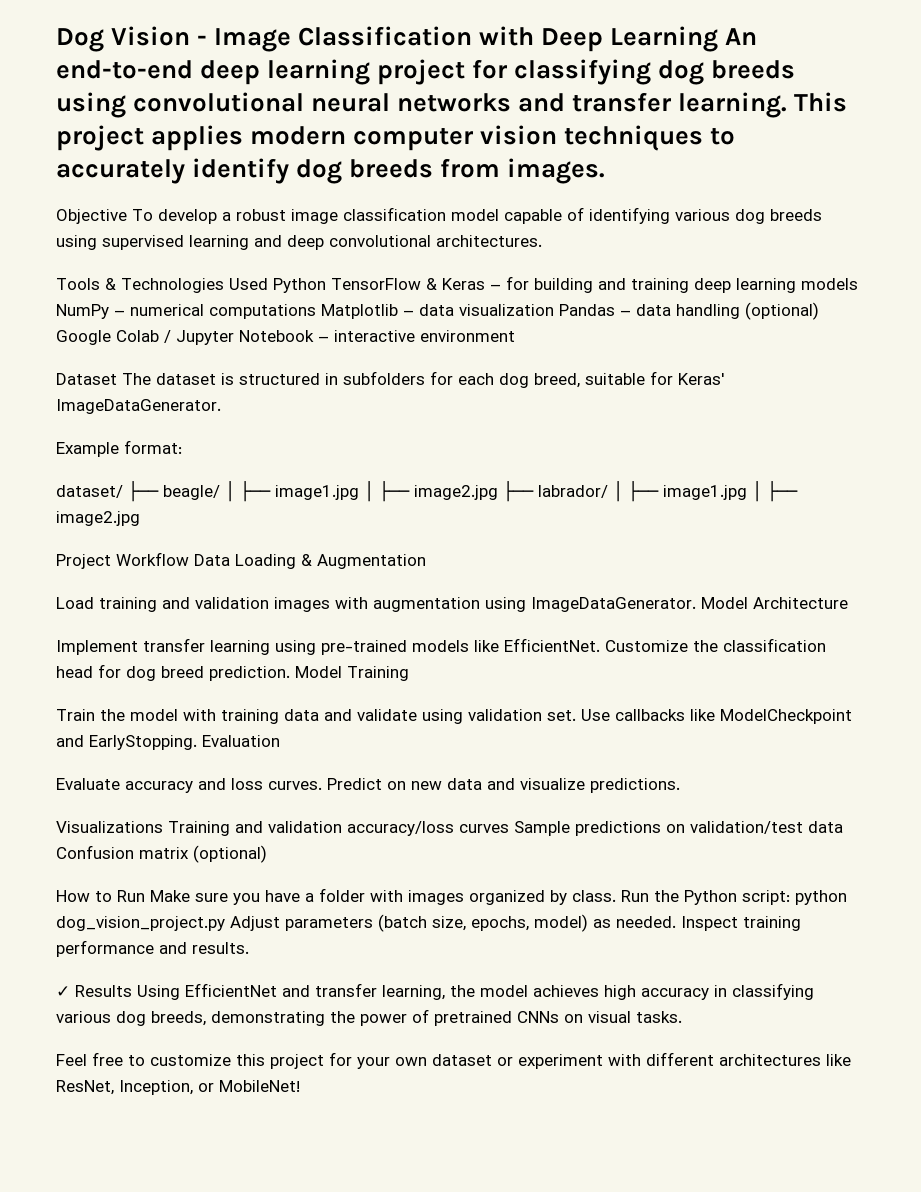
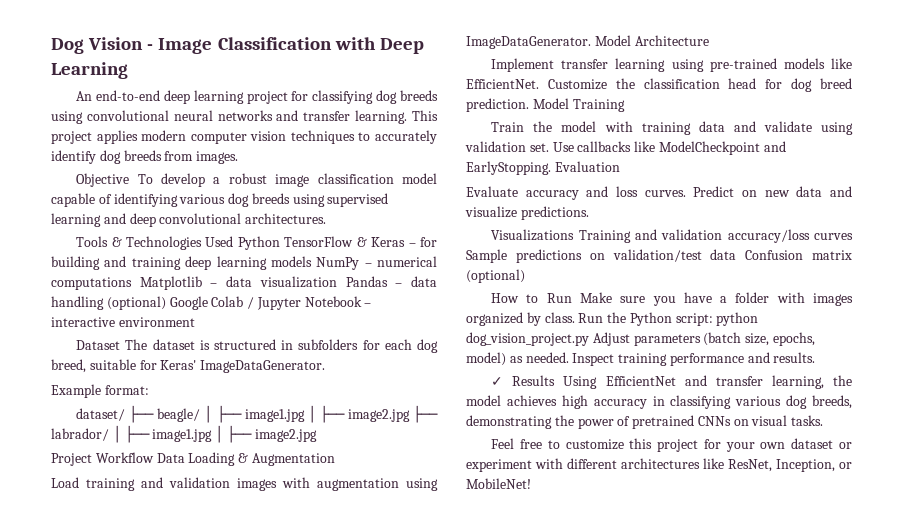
- Dog Vision - Image Classification with Deep Learning An end-to-end deep learning project for classifying dog breeds using convolutional neural networks and transfer learning.
+ Dog Vision - Image Classification with Deep Learning
+ An end-to-end deep learning project for classifying dog breeds using convolutional neural networks and transfer learning.

